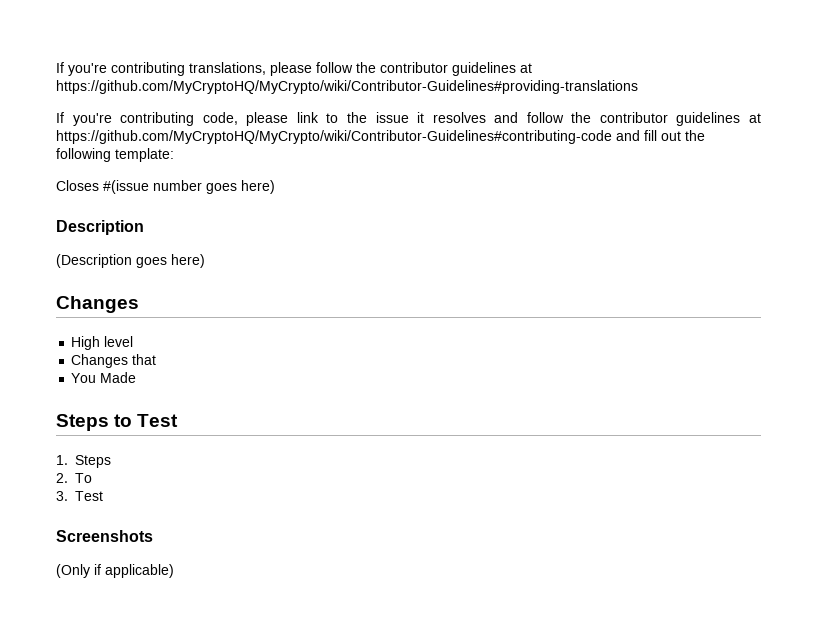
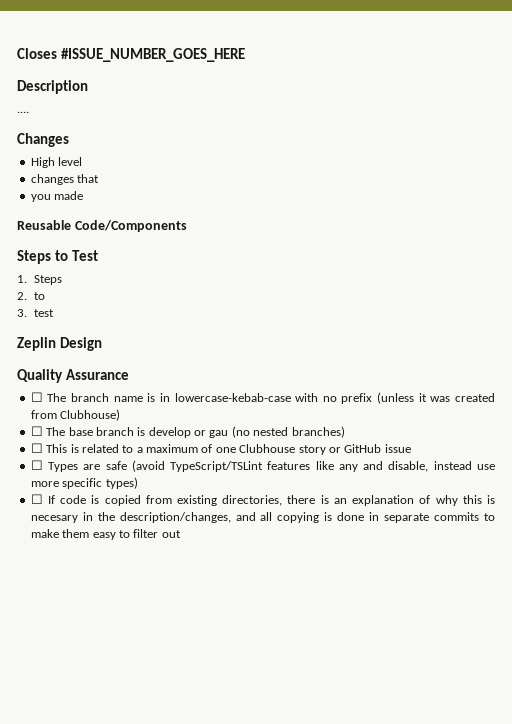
- If you're contributing translations, please follow the contributor guidelines at https://github.com/MyCryptoHQ/MyCrypto/wiki/Contributor-Guidelines#providing-translations
- If you're contributing code, please link to the issue it resolves and follow the contributor guidelines at https://github.com/MyCryptoHQ/MyCrypto/wiki/Contributor-Guidelines#contributing-code and fill out the following template:
- Closes #(issue number goes here)
+ Closes #ISSUE_NUMBER_GOES_HERE
  Description
- (Description goes here)
+ ....
- Changes that
+ changes that
- You Made
+ you made
+ Reusable Code/Components
- 2. To
+ 2. to
- 3. Test
- Screenshots
- (Only if applicable)
+ 3. test
+ Zeplin Design
+ Quality Assurance
+ ☐ The branch name is in lowercase-kebab-case with no prefix (unless it was created from Clubhouse)
+ ☐ The base branch is develop or gau (no nested branches)
+ ☐ This is related to a maximum of one Clubhouse story or GitHub issue
+ ☐ Types are safe (avoid TypeScript/TSLint features like any and disable, instead use more specific types)
+ ☐ If code is copied from existing directories, there is an explanation of why this is necesary in the description/changes, and all copying is done in separate commits to make them easy to filter out

